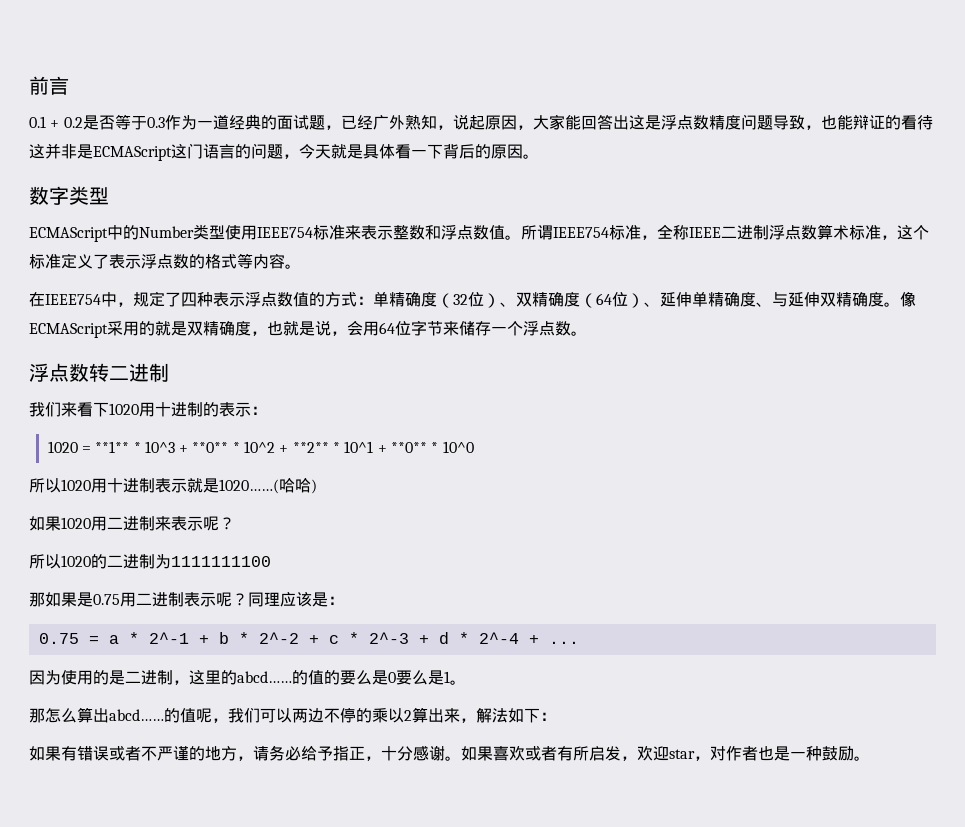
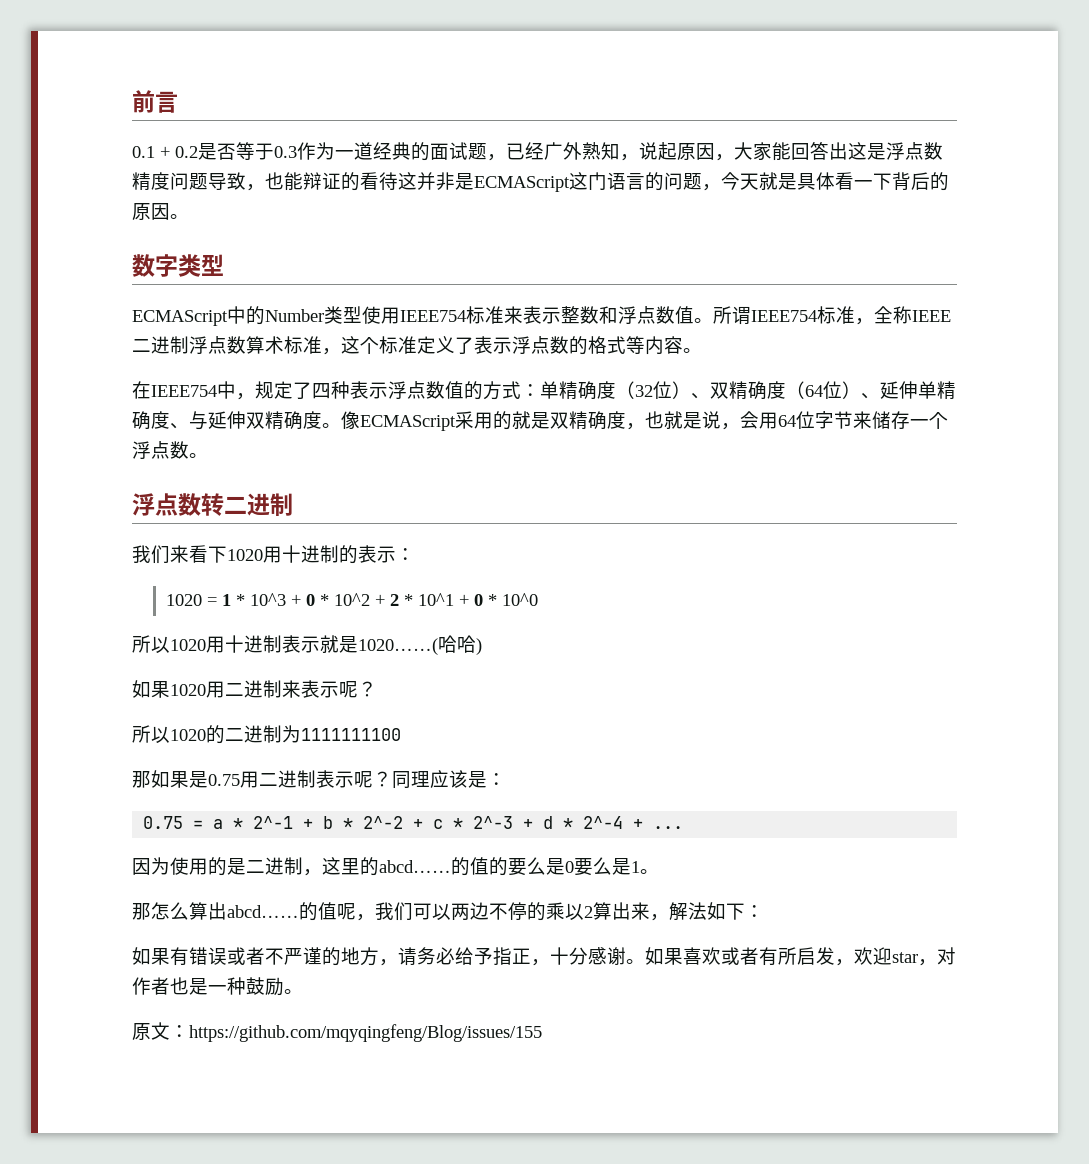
- 1020 = **1** * 10^3 + **0** * 10^2 + **2** * 10^1 + **0** * 10^0
+ 1020 = 1 * 10^3 + 0 * 10^2 + 2 * 10^1 + 0 * 10^0
+ 原文：https://github.com/mqyqingfeng/Blog/issues/155

